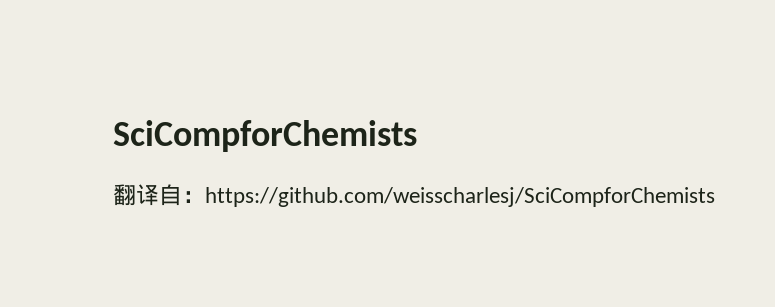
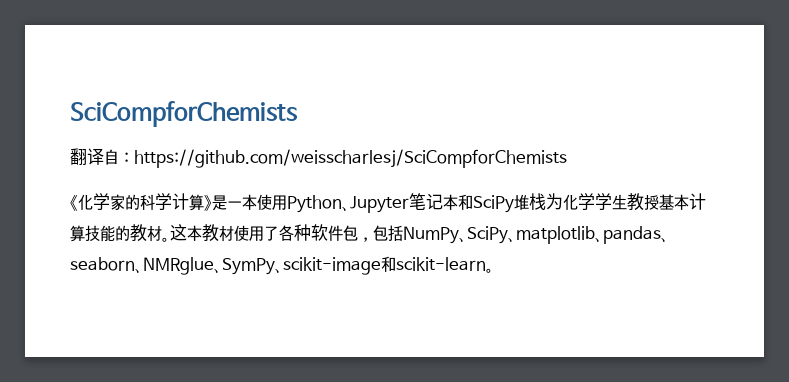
+ 《化学家的科学计算》是一本使用Python、Jupyter笔记本和SciPy堆栈为化学学生教授基本计算技能的教材。这本教材使用了各种软件包，包括NumPy、SciPy、matplotlib、pandas、seaborn、NMRglue、SymPy、scikit-image和scikit-learn。

